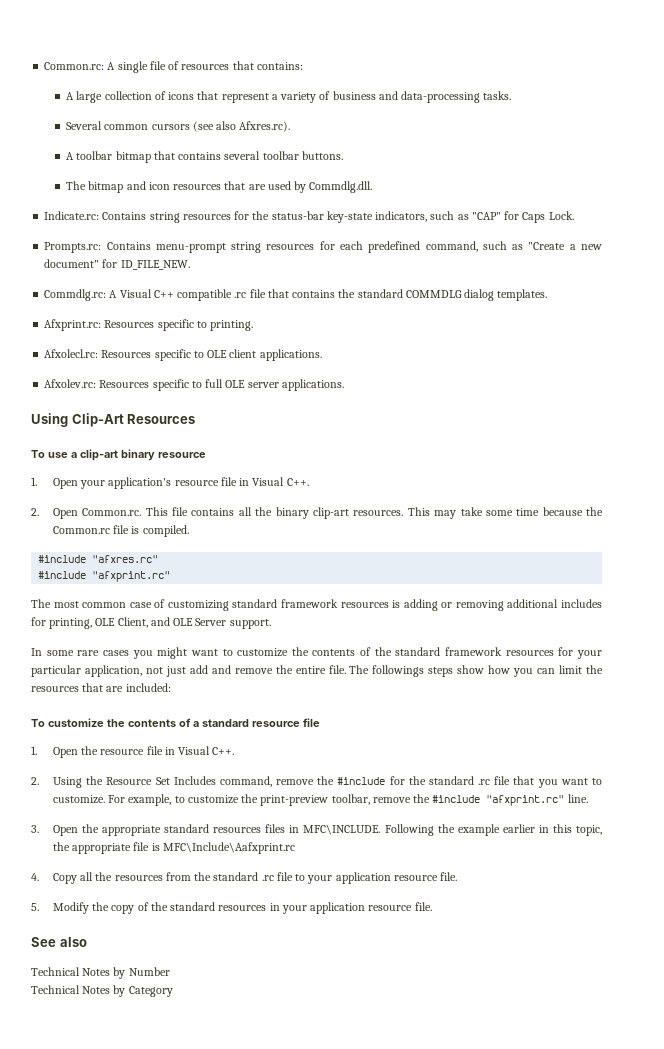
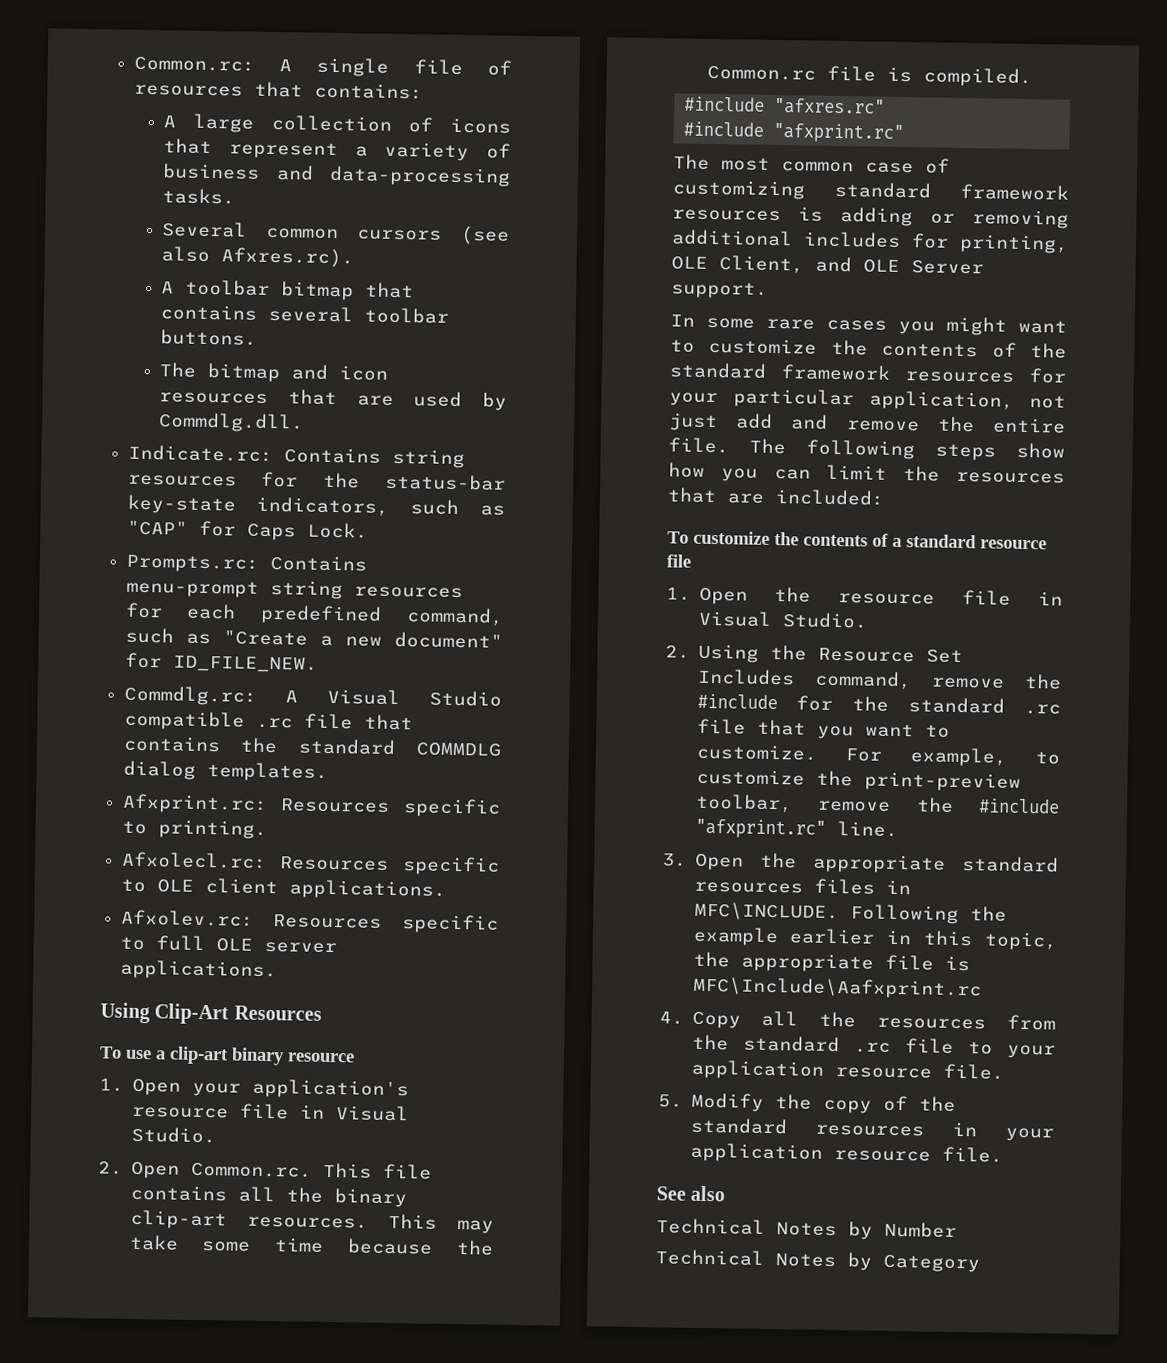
- Commdlg.rc: A Visual C++ compatible .rc file that contains the standard COMMDLG dialog templates.
+ Commdlg.rc: A Visual Studio compatible .rc file that contains the standard COMMDLG dialog templates.
- 1. Open your application's resource file in Visual C++.
+ 1. Open your application's resource file in Visual Studio.
- The followings steps show how you can limit the resources that are included:
+ The following steps show how you can limit the resources that are included:
- 1. Open the resource file in Visual C++.
+ 1. Open the resource file in Visual Studio.

